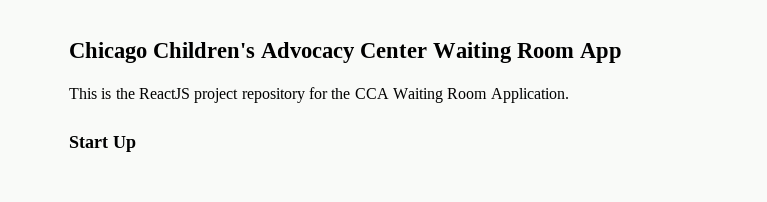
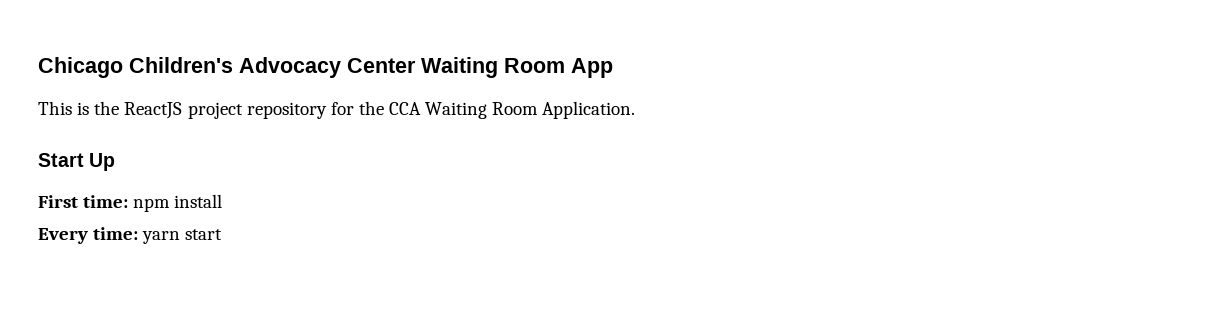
+ First time: npm install
+ Every time: yarn start

